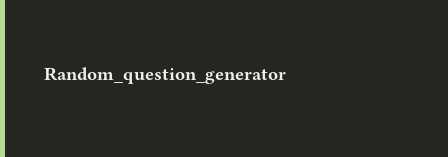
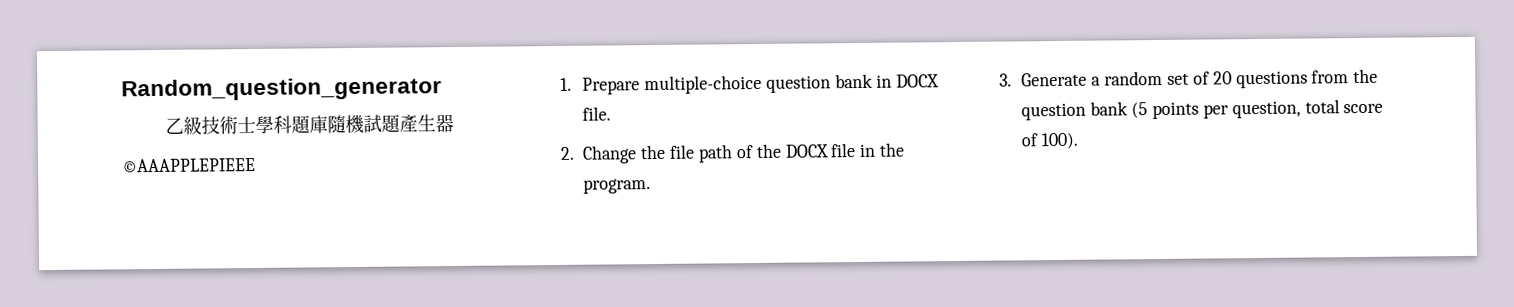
+ 乙級技術士學科題庫隨機試題產生器
+ ©AAAPPLEPIEEE
+ 1. Prepare multiple-choice question bank in DOCX file.
+ 2. Change the file path of the DOCX file in the program.
+ 3. Generate a random set of 20 questions from the question bank (5 points per question, total score of 100).

